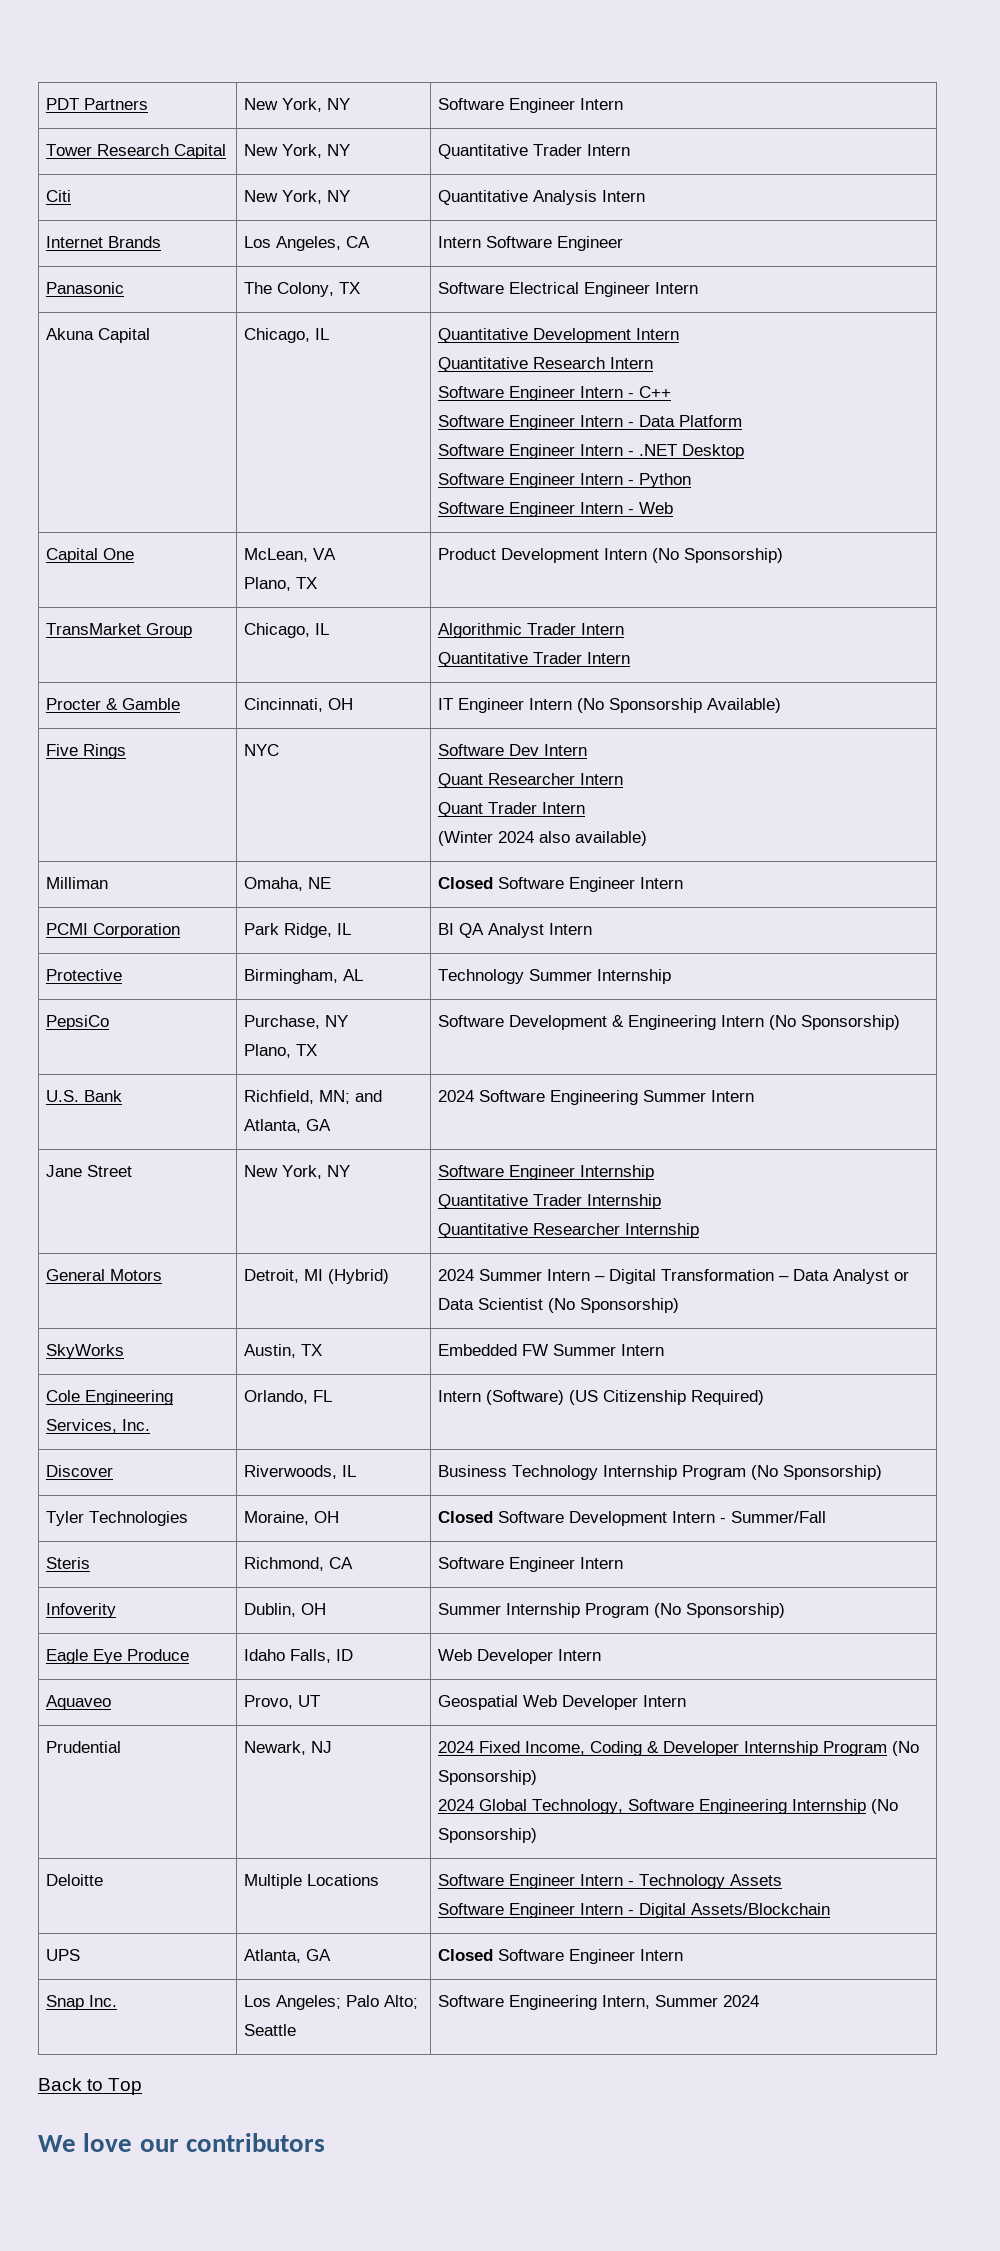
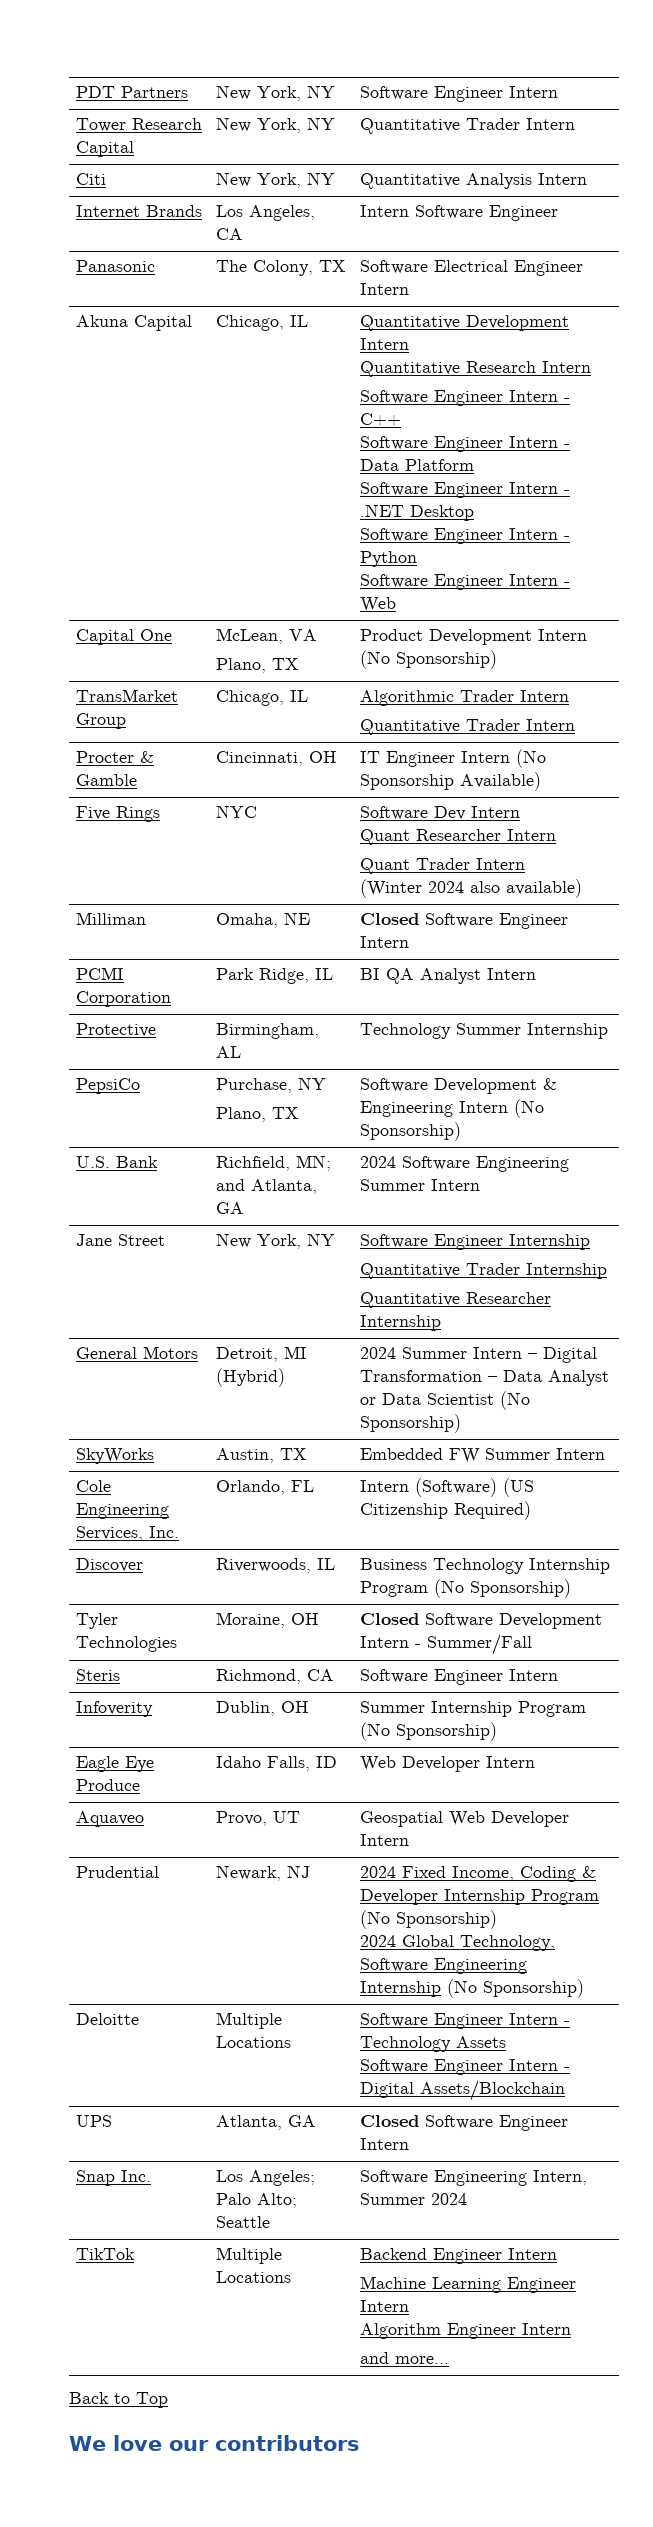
+ TikTok | Multiple Locations | Backend Engineer Intern
+ Machine Learning Engineer Intern
+ Algorithm Engineer Intern
+ and more...

